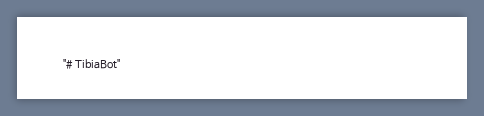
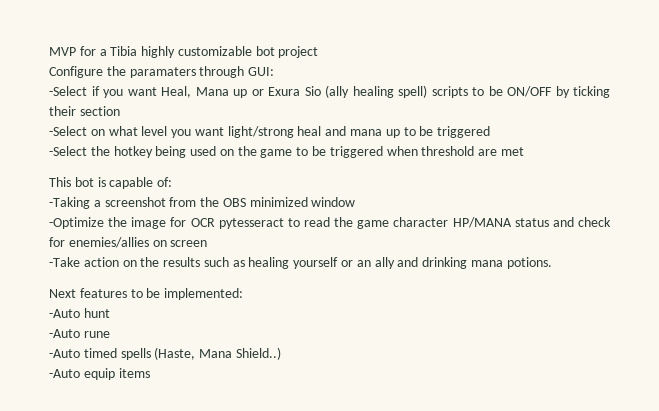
- "# TibiaBot"
+ MVP for a Tibia highly customizable bot project
+ Configure the paramaters through GUI:
+ -Select if you want Heal, Mana up or Exura Sio (ally healing spell) scripts to be ON/OFF by ticking their section
+ -Select on what level you want light/strong heal and mana up to be triggered
+ -Select the hotkey being used on the game to be triggered when threshold are met
+ This bot is capable of:
+ -Taking a screenshot from the OBS minimized window
+ -Optimize the image for OCR pytesseract to read the game character HP/MANA status and check for enemies/allies on screen
+ -Take action on the results such as healing yourself or an ally and drinking mana potions.
+ Next features to be implemented:
+ -Auto hunt
+ -Auto rune
+ -Auto timed spells (Haste, Mana Shield..)
+ -Auto equip items

